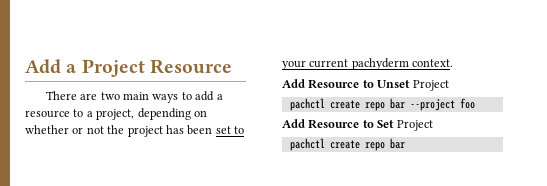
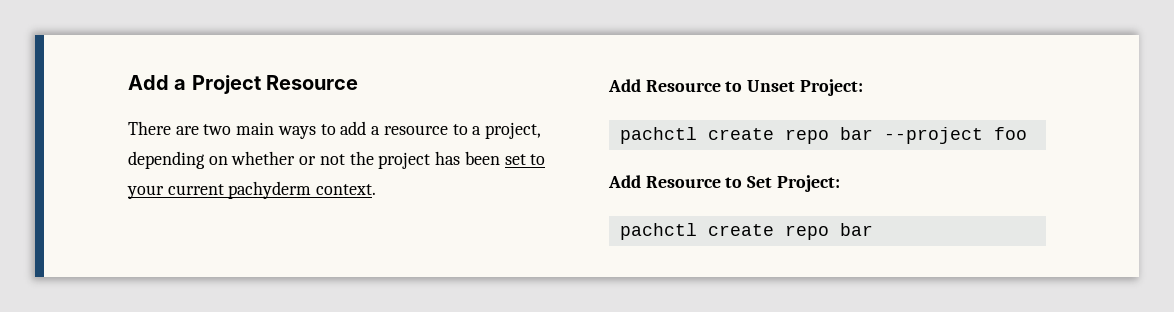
- Add Resource to Unset Project
+ Add Resource to Unset Project:
- Add Resource to Set Project
+ Add Resource to Set Project:

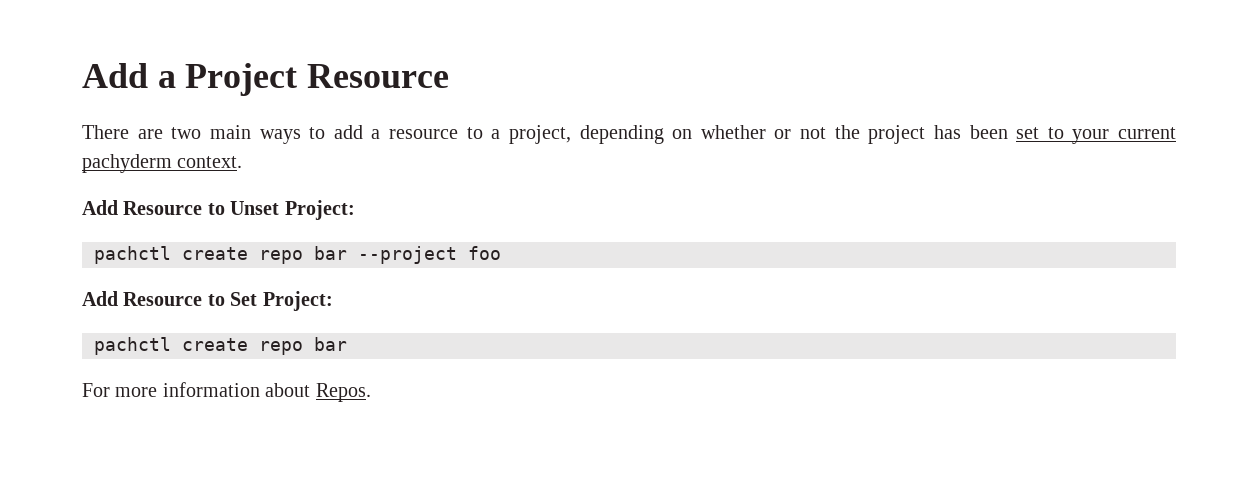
+ For more information about Repos.

